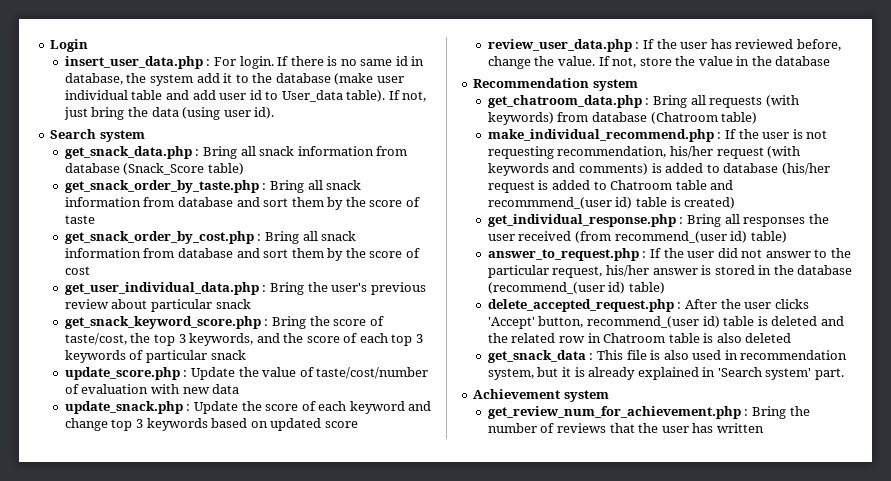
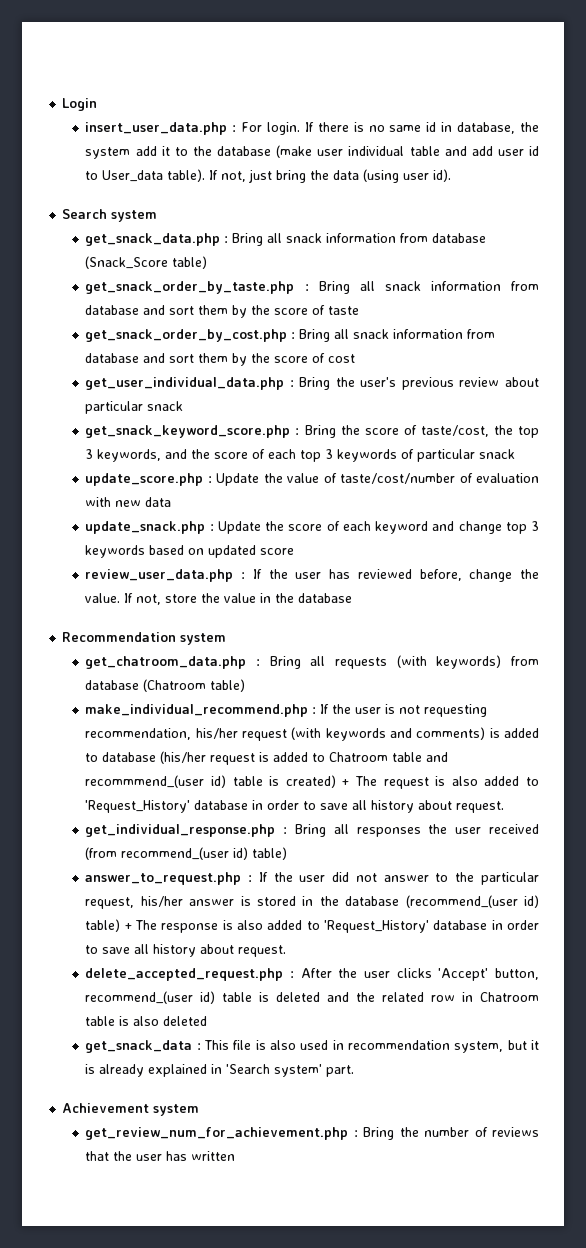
- make_individual_recommend.php : If the user is not requesting recommendation, his/her request (with keywords and comments) is added to database (his/her request is added to Chatroom table and recommmend_(user id) table is created)
+ make_individual_recommend.php : If the user is not requesting recommendation, his/her request (with keywords and comments) is added to database (his/her request is added to Chatroom table and recommmend_(user id) table is created) + The request is also added to 'Request_History' database in order to save all history about request.
- answer_to_request.php : If the user did not answer to the particular request, his/her answer is stored in the database (recommend_(user id) table)
+ answer_to_request.php : If the user did not answer to the particular request, his/her answer is stored in the database (recommend_(user id) table) + The response is also added to 'Request_History' database in order to save all history about request.

